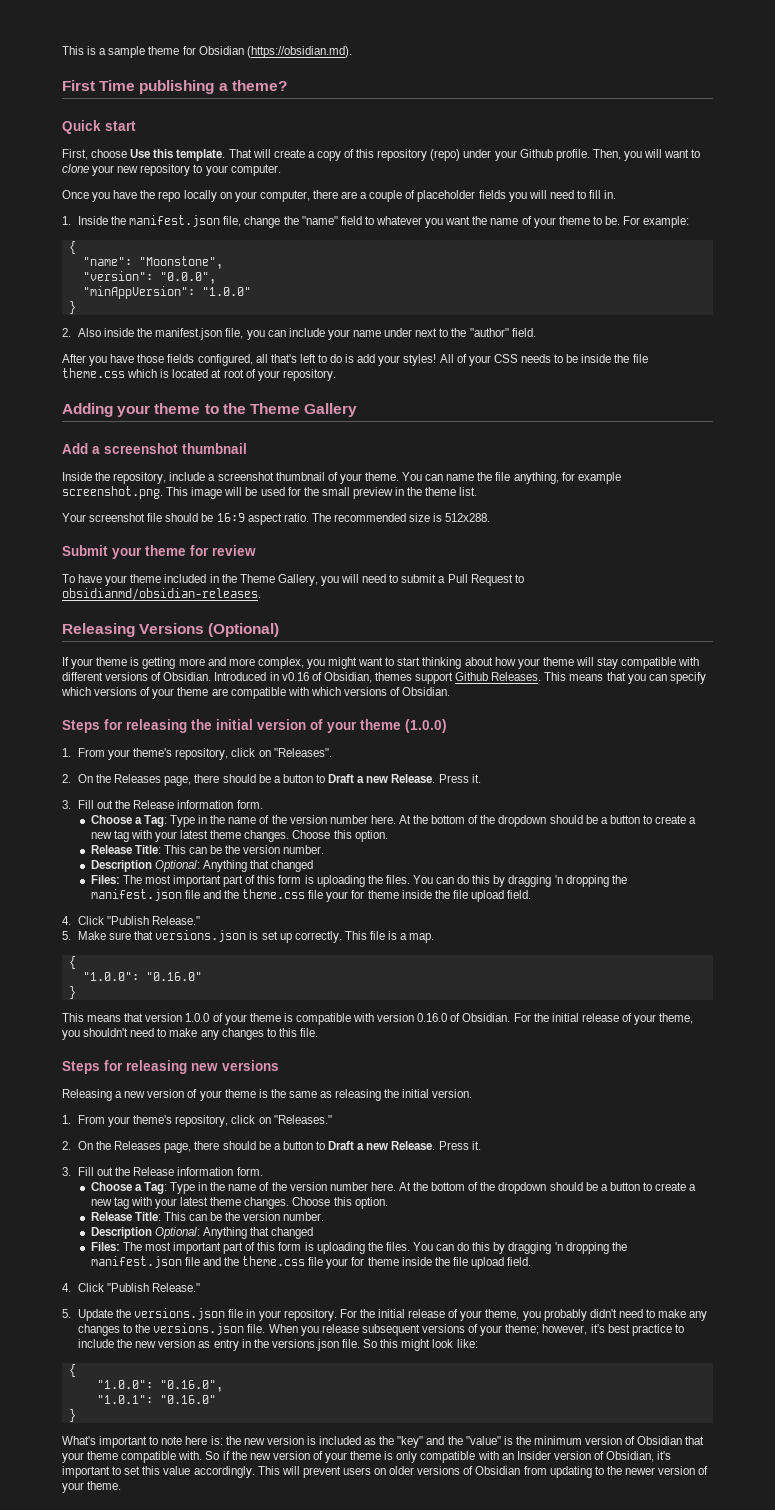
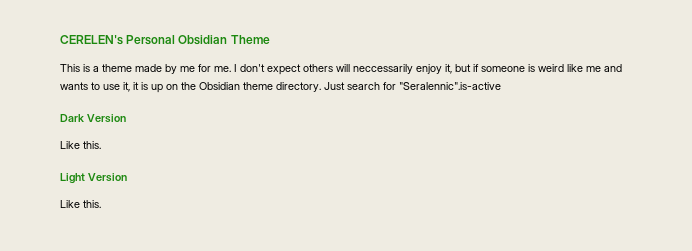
- This is a sample theme for Obsidian (https://obsidian.md).
- First Time publishing a theme?
- Quick start
- First, choose Use this template. That will create a copy of this repository (repo) under your Github profile. Then, you will want to clone your new repository to your computer.
- Once you have the repo locally on your computer, there are a couple of placeholder fields you will need to fill in.
- 1. Inside the manifest.json file, change the "name" field to whatever you want the name of your theme to be. For example:
- {
- "name": "Moonstone",
- "version": "0.0.0",
- "minAppVersion": "1.0.0"
- }
- 2. Also inside the manifest.json file, you can include your name under next to the "author" field.
- After you have those fields configured, all that's left to do is add your styles! All of your CSS needs to be inside the file theme.css which is located at root of your repository.
- Adding your theme to the Theme Gallery
- Add a screenshot thumbnail
- Inside the repository, include a screenshot thumbnail of your theme. You can name the file anything, for example screenshot.png. This image will be used for the small preview in the theme list.
- Your screenshot file should be 16:9 aspect ratio. The recommended size is 512x288.
- Submit your theme for review
- To have your theme included in the Theme Gallery, you will need to submit a Pull Request to obsidianmd/obsidian-releases.
- Releasing Versions (Optional)
- If your theme is getting more and more complex, you might want to start thinking about how your theme will stay compatible with different versions of Obsidian. Introduced in v0.16 of Obsidian, themes support Github Releases. This means that you can specify which versions of your theme are compatible with which versions of Obsidian.
- Steps for releasing the initial version of your theme (1.0.0)
- 1. From your theme's repository, click on "Releases".
- 2. On the Releases page, there should be a button to Draft a new Release. Press it.
- 3. Fill out the Release information form.
- Choose a Tag: Type in the name of the version number here. At the bottom of the dropdown should be a button to create a new tag with your latest theme changes. Choose this option.
- Release Title: This can be the version number.
- Description Optional: Anything that changed
- Files: The most important part of this form is uploading the files. You can do this by dragging 'n dropping the manifest.json file and the theme.css file your for theme inside the file upload field.
- 4. Click "Publish Release."
- 5. Make sure that versions.json is set up correctly. This file is a map.
- {
- "1.0.0": "0.16.0"
- }
- This means that version 1.0.0 of your theme is compatible with version 0.16.0 of Obsidian. For the initial release of your theme, you shouldn't need to make any changes to this file.
- Steps for releasing new versions
- Releasing a new version of your theme is the same as releasing the initial version.
- 1. From your theme's repository, click on "Releases."
- 2. On the Releases page, there should be a button to Draft a new Release. Press it.
- 3. Fill out the Release information form.
- Choose a Tag: Type in the name of the version number here. At the bottom of the dropdown should be a button to create a new tag with your latest theme changes. Choose this option.
- Release Title: This can be the version number.
- Description Optional: Anything that changed
- Files: The most important part of this form is uploading the files. You can do this by dragging 'n dropping the manifest.json file and the theme.css file your for theme inside the file upload field.
- 4. Click "Publish Release."
- 5. Update the versions.json file in your repository. For the initial release of your theme, you probably didn't need to make any changes to the versions.json file. When you release subsequent versions of your theme; however, it's best practice to include the new version as entry in the versions.json file. So this might look like:
- {
- "1.0.0": "0.16.0",
- "1.0.1": "0.16.0"
- }
- What's important to note here is: the new version is included as the "key" and the "value" is the minimum version of Obsidian that your theme compatible with. So if the new version of your theme is only compatible with an Insider version of Obsidian, it's important to set this value accordingly. This will prevent users on older versions of Obsidian from updating to the newer version of your theme.
+ CERELEN's Personal Obsidian Theme
+ This is a theme made by me for me. I don't expect others will neccessarily enjoy it, but if someone is weird like me and wants to use it, it is up on the Obsidian theme directory. Just search for "Seralennic".is-active
+ Dark Version
+ Like this.
+ Light Version
+ Like this.

